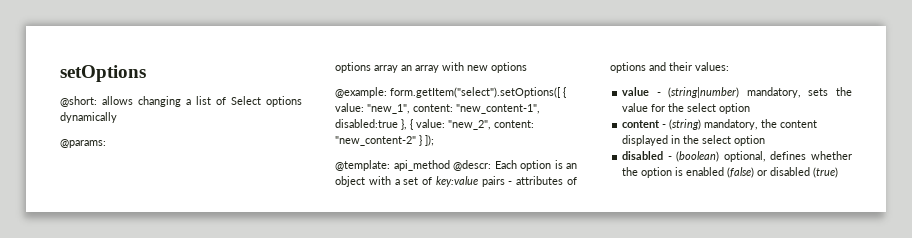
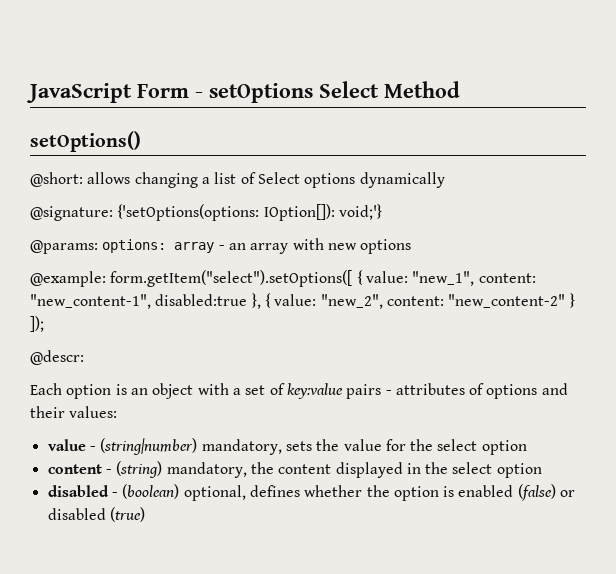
- setOptions
+ JavaScript Form - setOptions Select Method
+ setOptions()
- @params:
- options array an array with new options
+ @signature: {'setOptions(options: IOption[]): void;'}
+ @params: options: array - an array with new options
- @template: api_method @descr: Each option is an object with a set of key:value pairs - attributes of options and their values:
+ @descr:
+ Each option is an object with a set of key:value pairs - attributes of options and their values:

